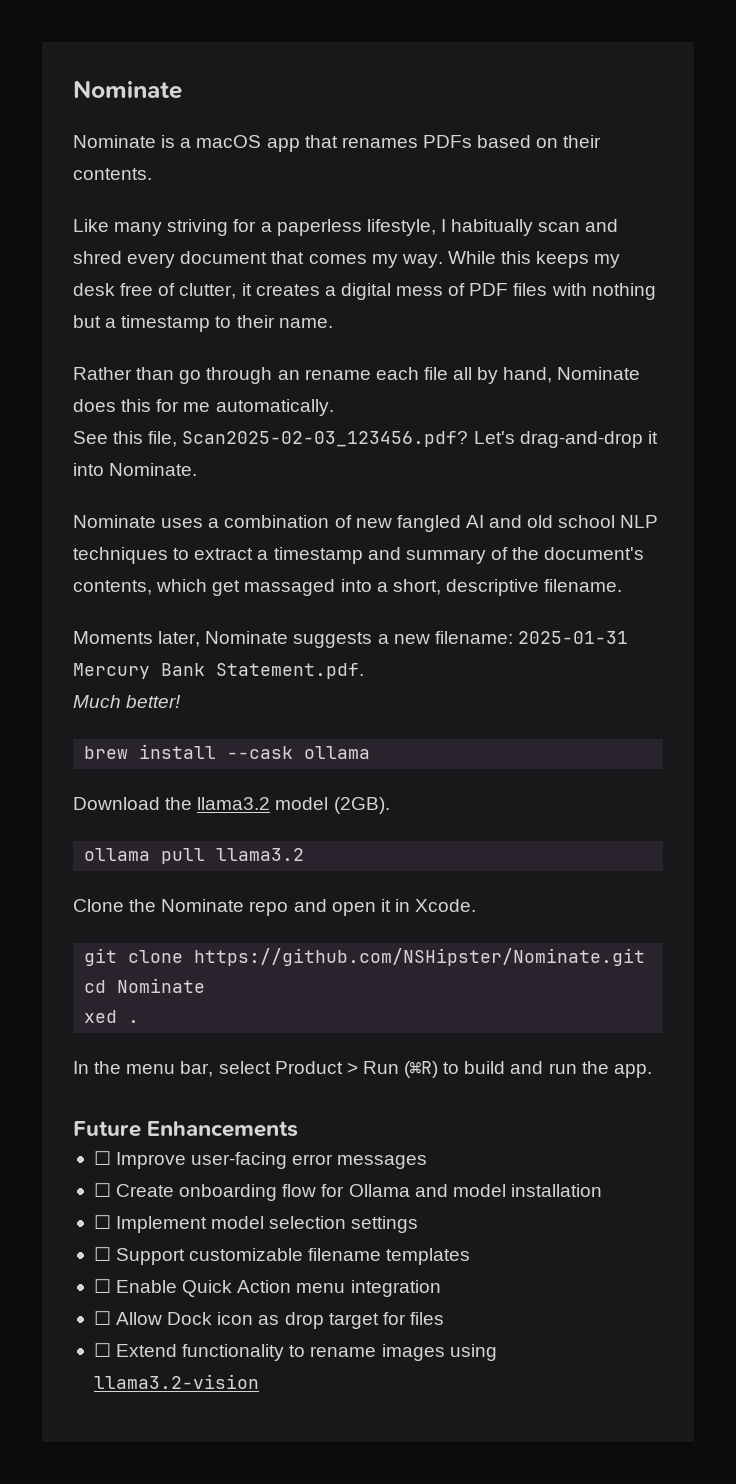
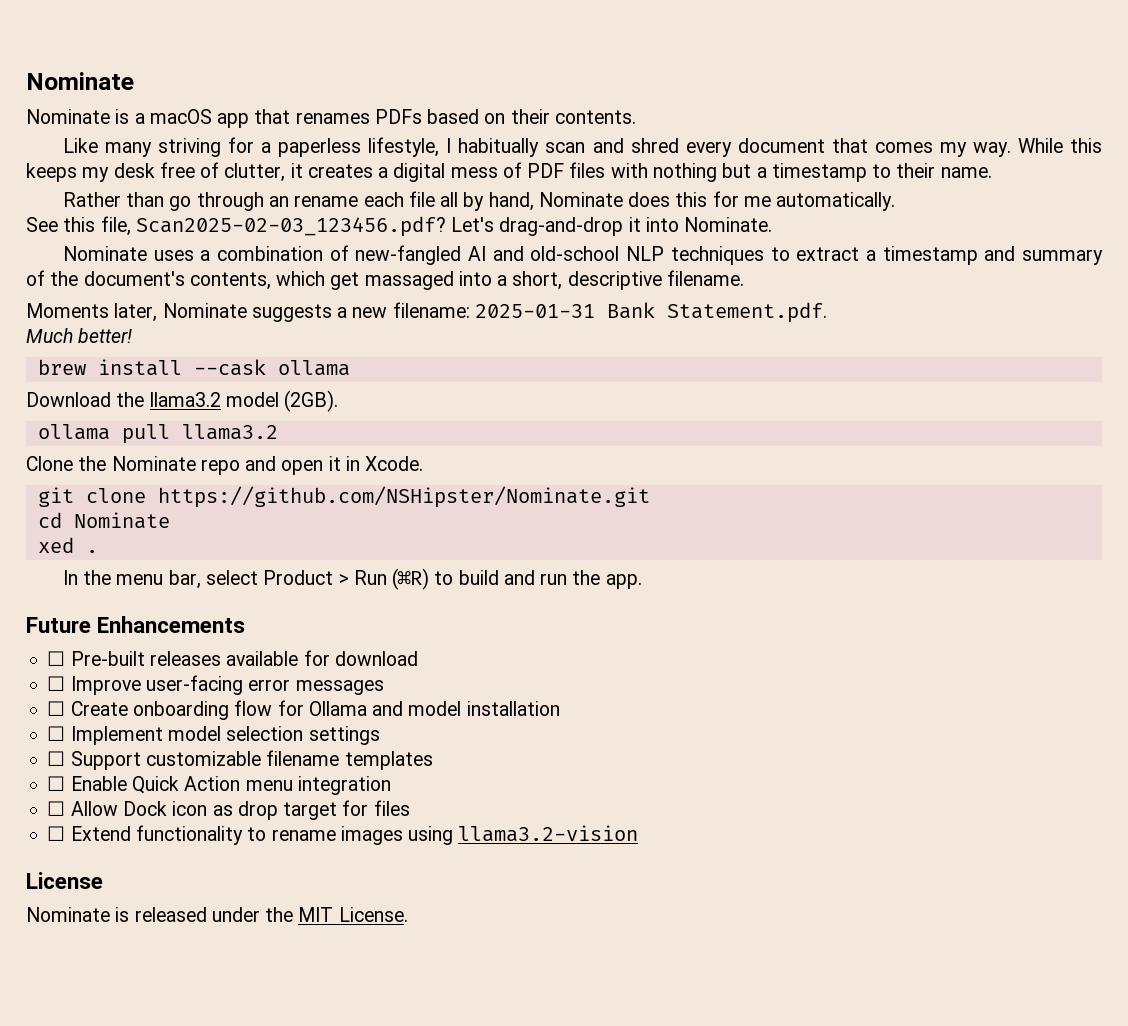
- Nominate uses a combination of new fangled AI and old school NLP techniques to extract a timestamp and summary of the document's contents, which get massaged into a short, descriptive filename.
+ Nominate uses a combination of new-fangled AI and old-school NLP techniques to extract a timestamp and summary of the document's contents, which get massaged into a short, descriptive filename.
- Moments later, Nominate suggests a new filename: 2025-01-31 Mercury Bank Statement.pdf.
+ Moments later, Nominate suggests a new filename: 2025-01-31 Bank Statement.pdf.
+ ☐ Pre-built releases available for download
+ License
+ Nominate is released under the MIT License.

